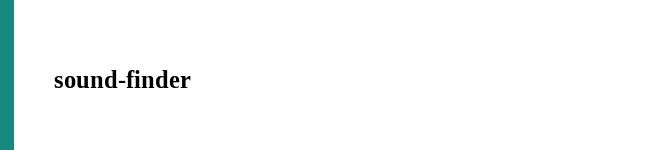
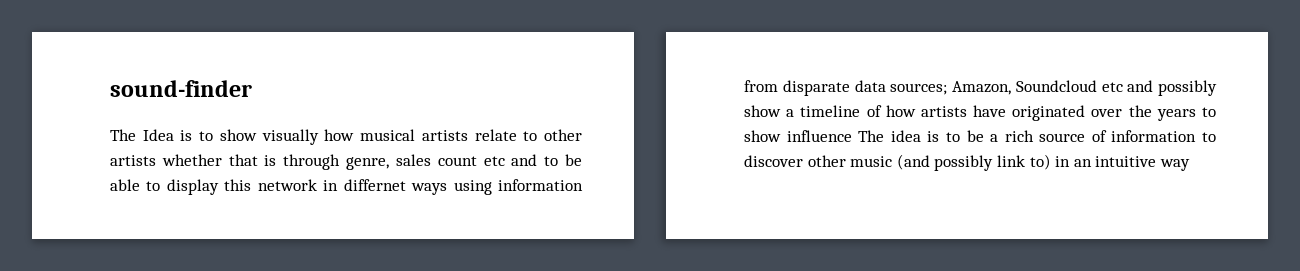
+ The Idea is to show visually how musical artists relate to other artists whether that is through genre, sales count etc and to be able to display this network in differnet ways using information from disparate data sources; Amazon, Soundcloud etc and possibly show a timeline of how artists have originated over the years to show influence The idea is to be a rich source of information to discover other music (and possibly link to) in an intuitive way

